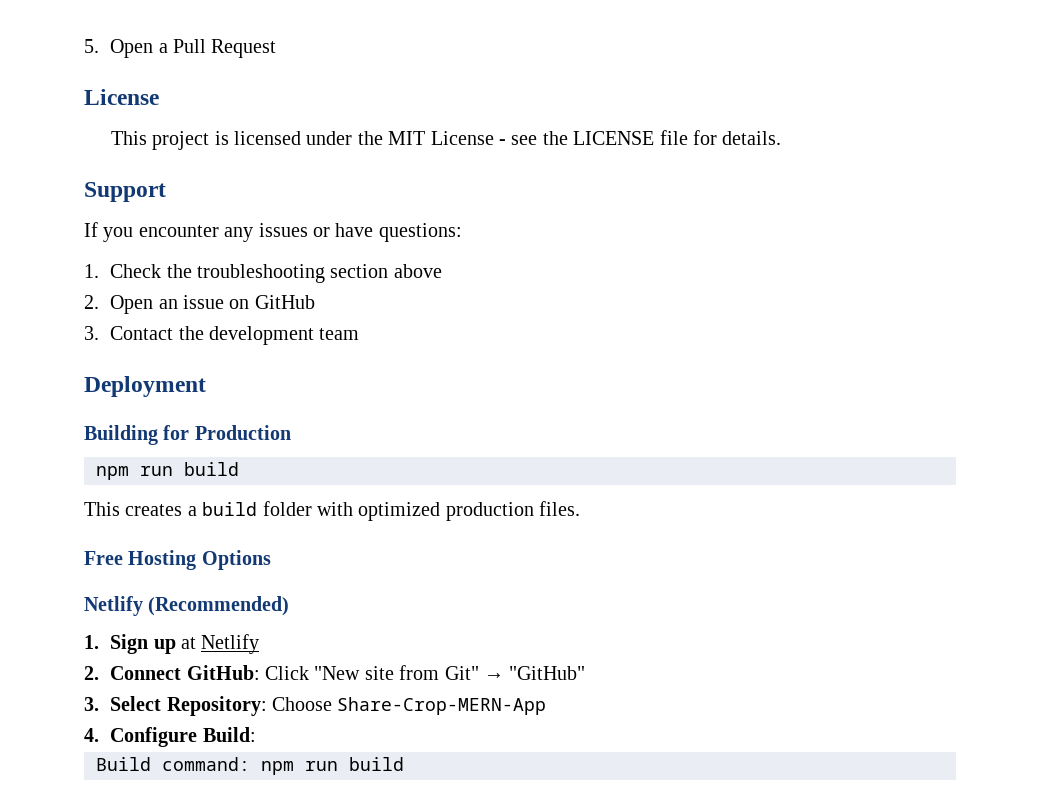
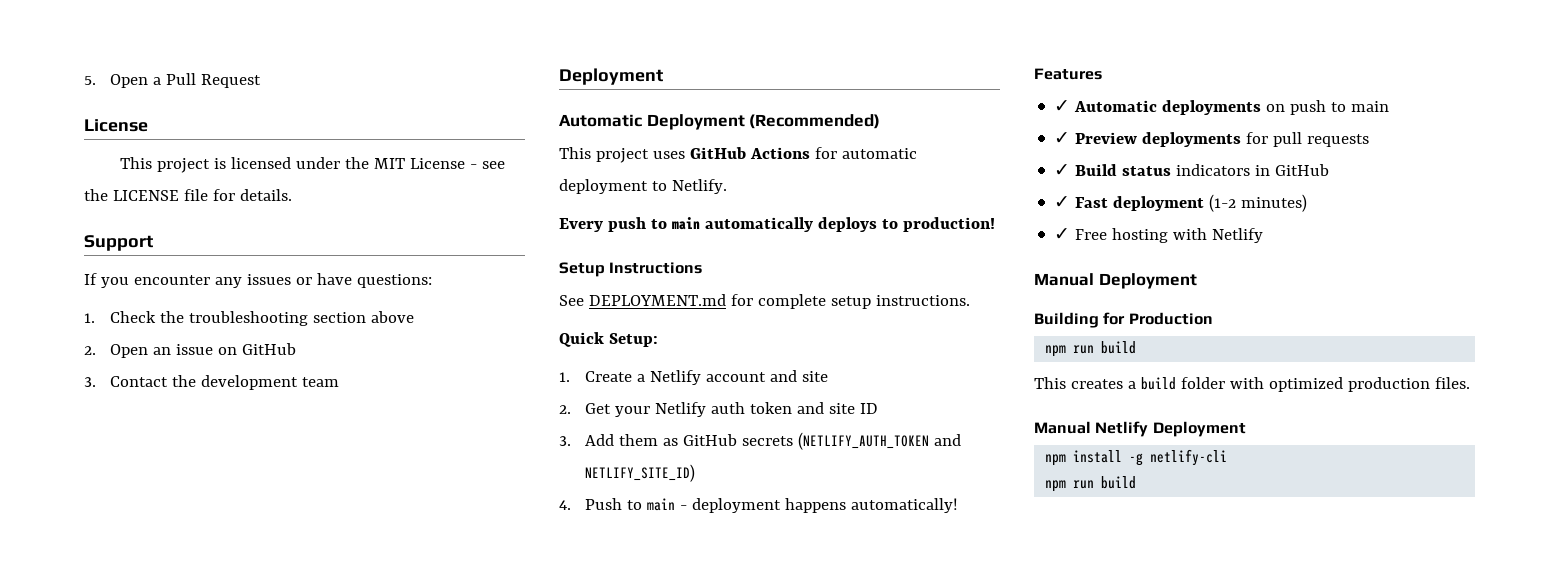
+ Automatic Deployment (Recommended)
+ This project uses GitHub Actions for automatic deployment to Netlify.
+ Every push to main automatically deploys to production!
+ Setup Instructions
+ See DEPLOYMENT.md for complete setup instructions.
+ Quick Setup:
+ 1. Create a Netlify account and site
+ 2. Get your Netlify auth token and site ID
+ 3. Add them as GitHub secrets (NETLIFY_AUTH_TOKEN and NETLIFY_SITE_ID)
+ 4. Push to main - deployment happens automatically!
+ Features
+ ✓ Automatic deployments on push to main
+ ✓ Preview deployments for pull requests
+ ✓ Build status indicators in GitHub
+ ✓ Fast deployment (1-2 minutes)
+ ✓ Free hosting with Netlify
+ Manual Deployment
- Free Hosting Options
- Netlify (Recommended)
- 1. Sign up at Netlify
- 2. Connect GitHub: Click "New site from Git" → "GitHub"
- 3. Select Repository: Choose Share-Crop-MERN-App
- 4. Configure Build:
- Build command: npm run build
+ Manual Netlify Deployment
+ npm install -g netlify-cli
+ npm run build

